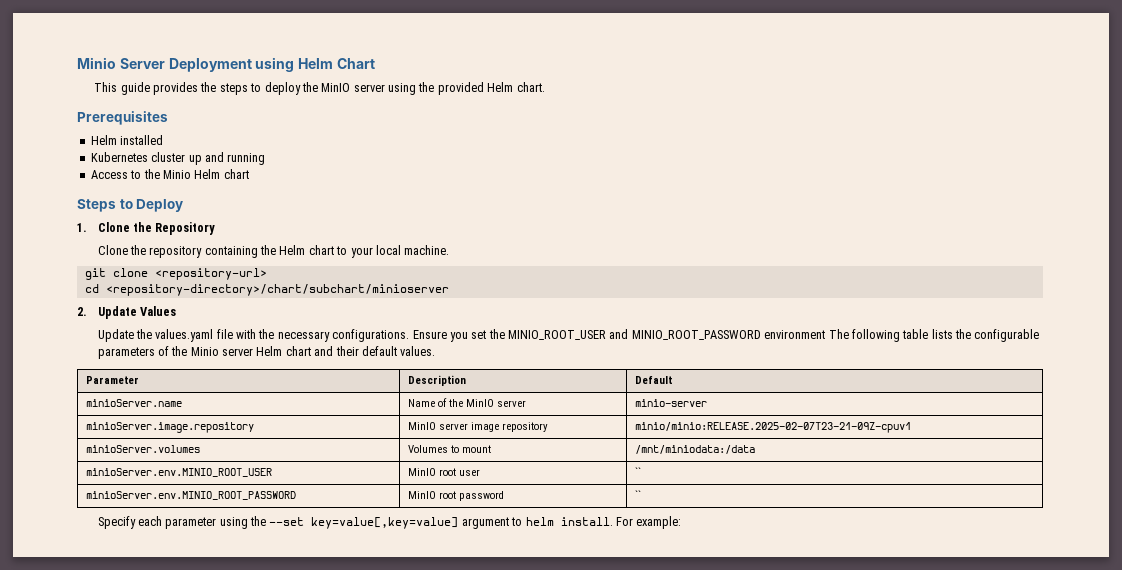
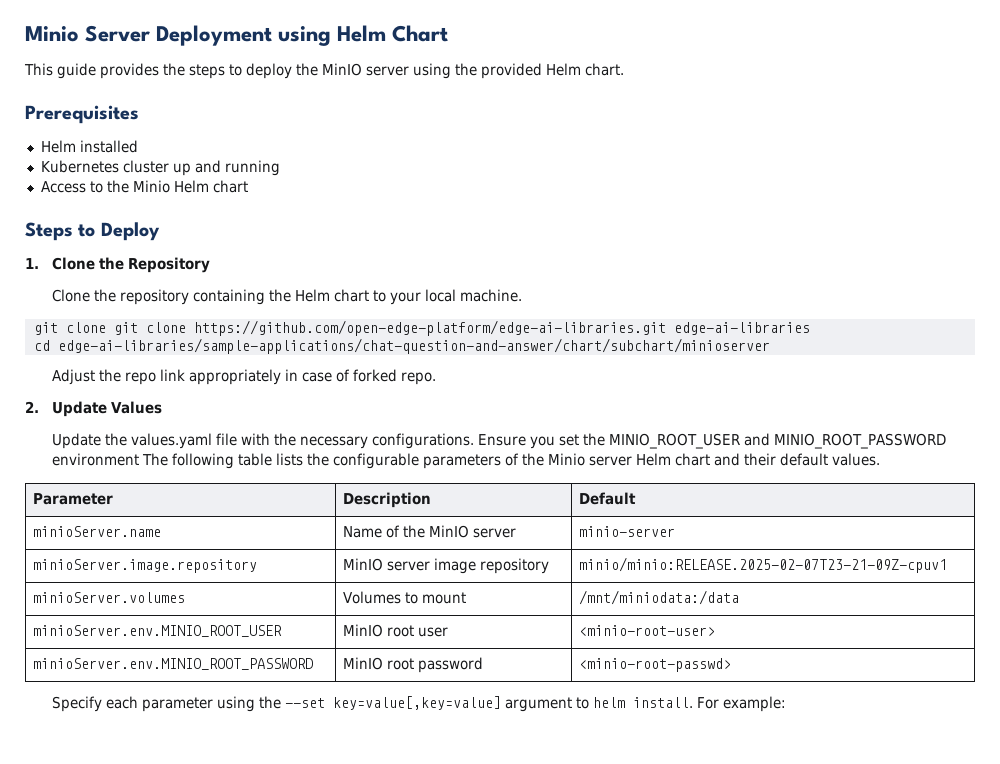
- git clone <repository-url>
- cd <repository-directory>/chart/subchart/minioserver
+ git clone git clone https://github.com/open-edge-platform/edge-ai-libraries.git edge-ai-libraries
+ cd edge-ai-libraries/sample-applications/chat-question-and-answer/chart/subchart/minioserver
+ Adjust the repo link appropriately in case of forked repo.
- minioServer.env.MINIO_ROOT_USER | MinIO root user | ``
+ minioServer.env.MINIO_ROOT_USER | MinIO root user | <minio-root-user>
- minioServer.env.MINIO_ROOT_PASSWORD | MinIO root password | ``
+ minioServer.env.MINIO_ROOT_PASSWORD | MinIO root password | <minio-root-passwd>

